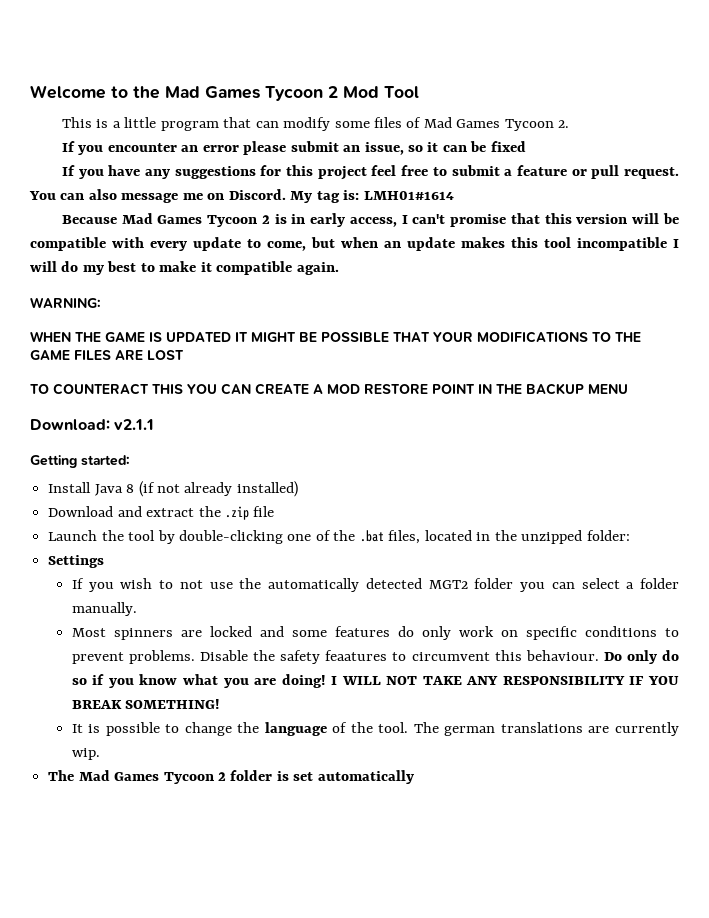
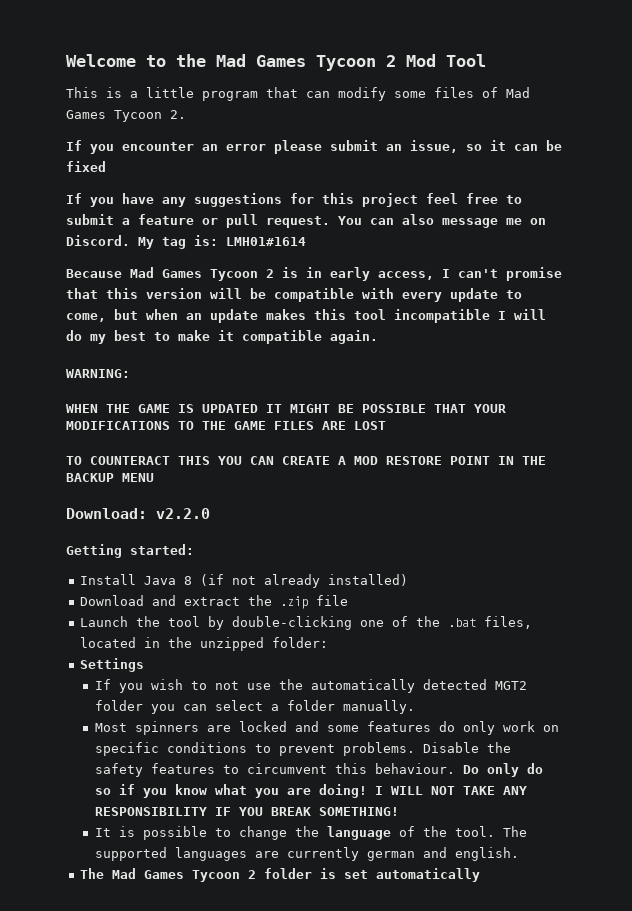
- Download: v2.1.1
+ Download: v2.2.0
- Disable the safety feaatures to circumvent this behaviour.
+ Disable the safety features to circumvent this behaviour.
- The german translations are currently wip.
+ The supported languages are currently german and english.

